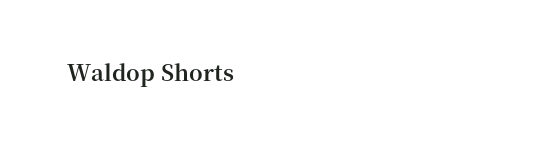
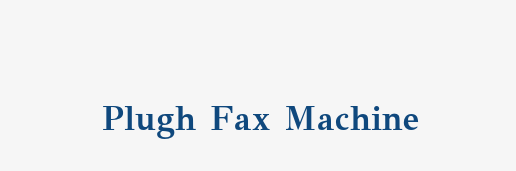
- Waldop Shorts
+ Plugh Fax Machine

